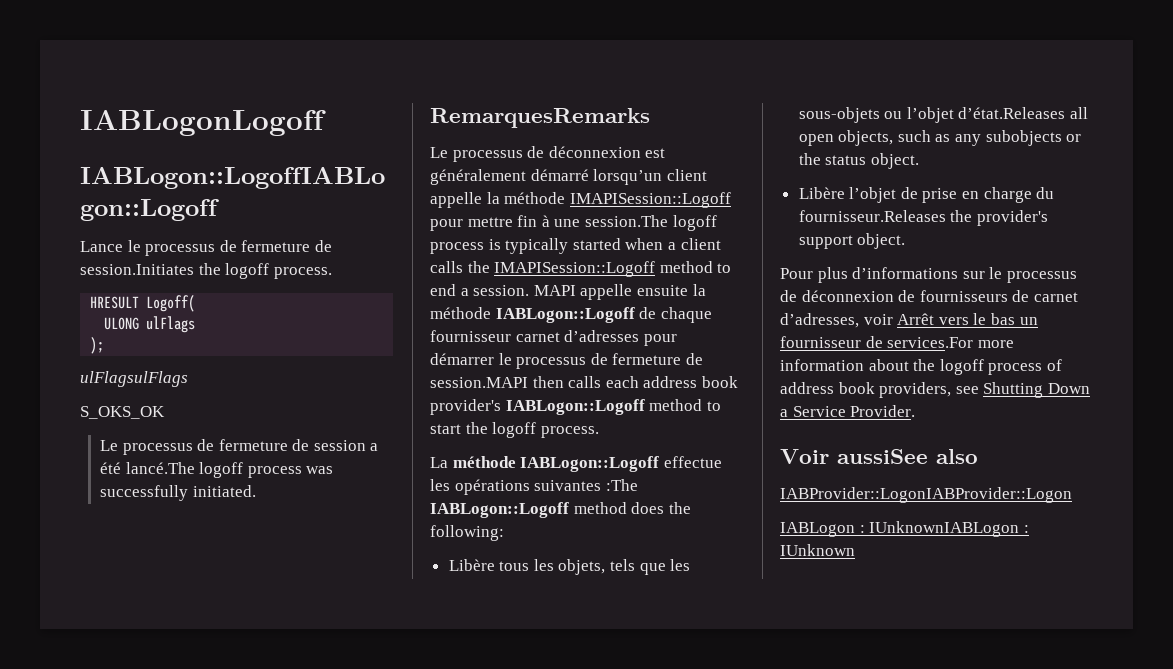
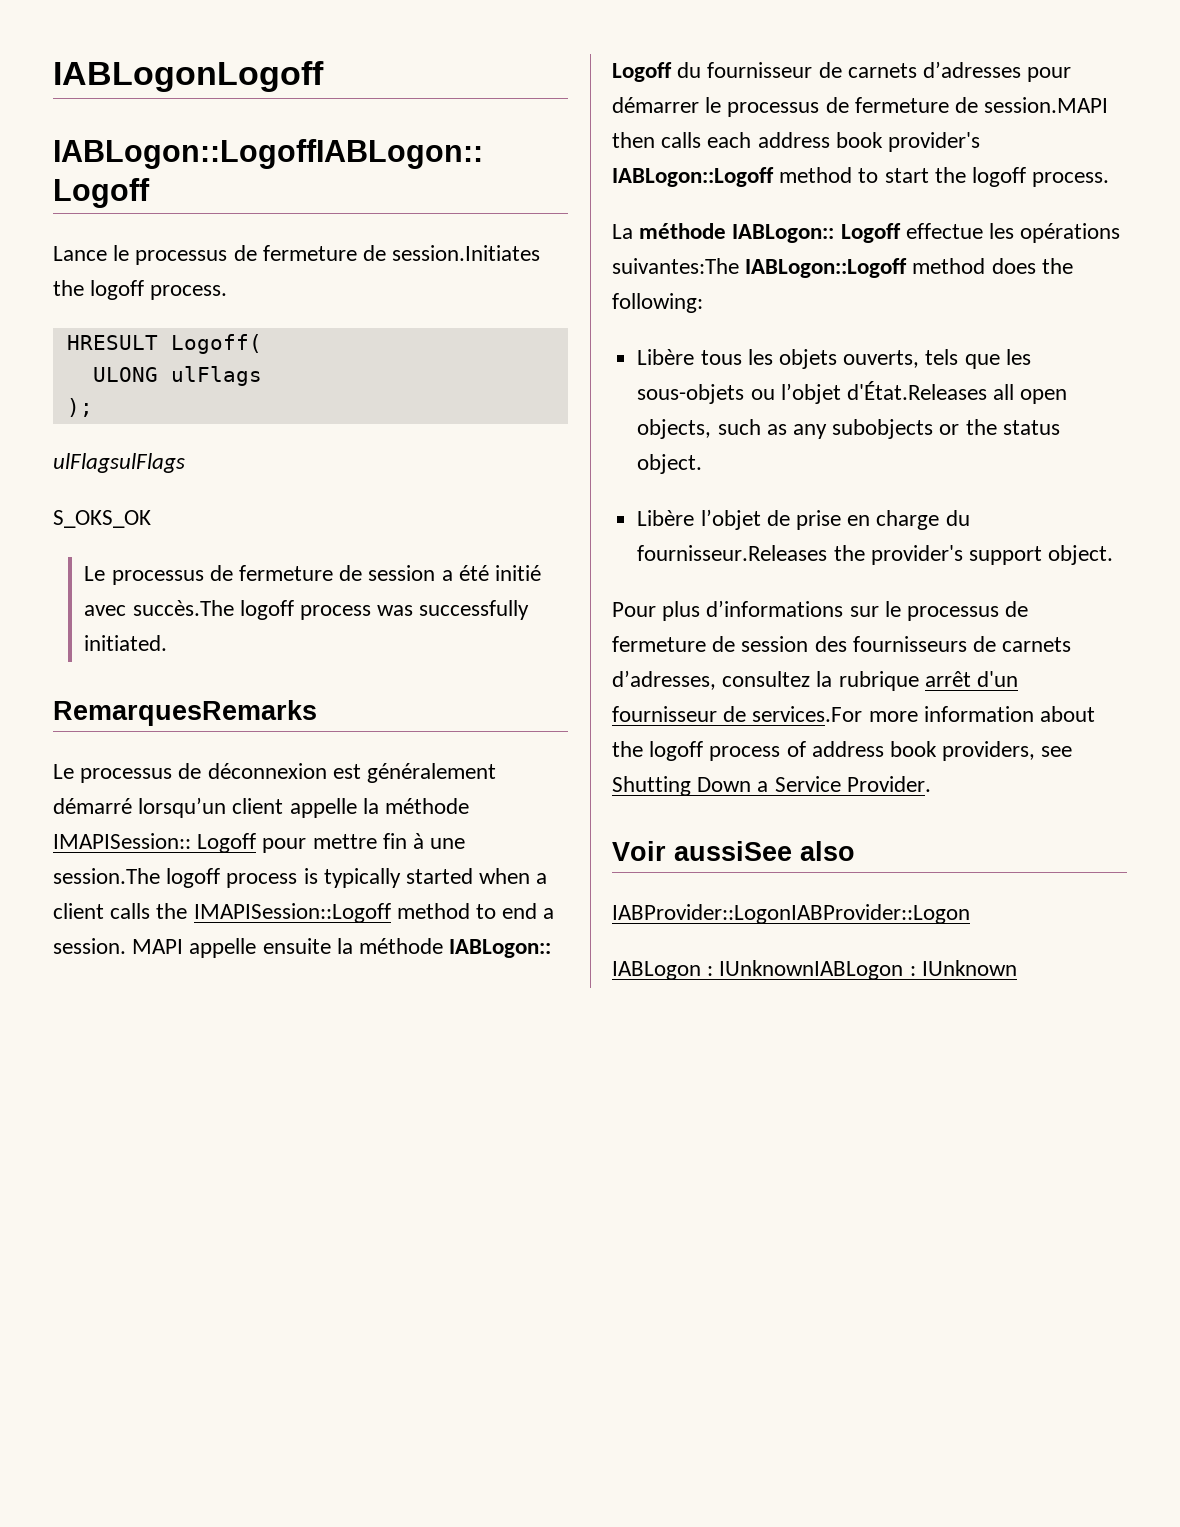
- Le processus de fermeture de session a été lancé.The logoff process was successfully initiated.
+ Le processus de fermeture de session a été initié avec succès.The logoff process was successfully initiated.
- Le processus de déconnexion est généralement démarré lorsqu’un client appelle la méthode IMAPISession::Logoff pour mettre fin à une session.The logoff process is typically started when a client calls the IMAPISession::Logoff method to end a session.
+ Le processus de déconnexion est généralement démarré lorsqu’un client appelle la méthode IMAPISession:: Logoff pour mettre fin à une session.The logoff process is typically started when a client calls the IMAPISession::Logoff method to end a session.
- MAPI appelle ensuite la méthode IABLogon::Logoff de chaque fournisseur carnet d’adresses pour démarrer le processus de fermeture de session.MAPI then calls each address book provider's IABLogon::Logoff method to start the logoff process.
+ MAPI appelle ensuite la méthode IABLogon:: Logoff du fournisseur de carnets d’adresses pour démarrer le processus de fermeture de session.MAPI then calls each address book provider's IABLogon::Logoff method to start the logoff process.
- La méthode IABLogon::Logoff effectue les opérations suivantes :The IABLogon::Logoff method does the following:
+ La méthode IABLogon:: Logoff effectue les opérations suivantes:The IABLogon::Logoff method does the following:
- Libère tous les objets, tels que les sous-objets ou l’objet d’état.Releases all open objects, such as any subobjects or the status object.
+ Libère tous les objets ouverts, tels que les sous-objets ou l’objet d'État.Releases all open objects, such as any subobjects or the status object.
- Pour plus d’informations sur le processus de déconnexion de fournisseurs de carnet d’adresses, voir Arrêt vers le bas un fournisseur de services.For more information about the logoff process of address book providers, see Shutting Down a Service Provider.
+ Pour plus d’informations sur le processus de fermeture de session des fournisseurs de carnets d’adresses, consultez la rubrique arrêt d'un fournisseur de services.For more information about the logoff process of address book providers, see Shutting Down a Service Provider.

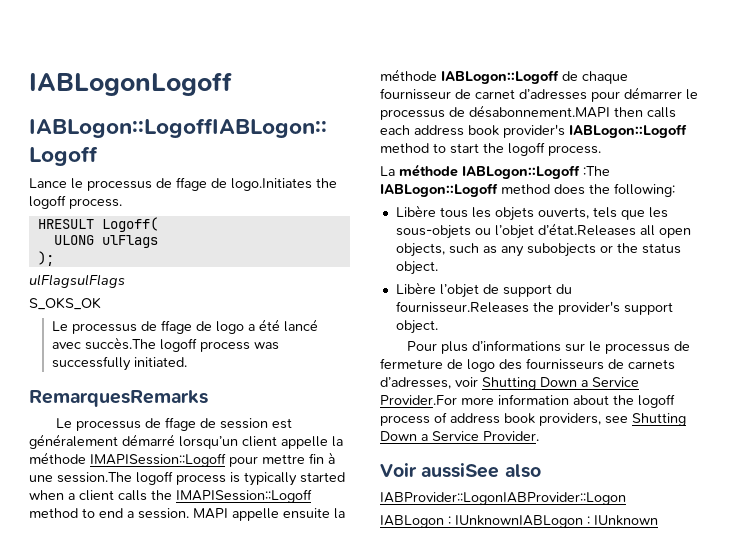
- Lance le processus de fermeture de session.Initiates the logoff process.
+ Lance le processus de ffage de logo.Initiates the logoff process.
- Le processus de fermeture de session a été initié avec succès.The logoff process was successfully initiated.
+ Le processus de ffage de logo a été lancé avec succès.The logoff process was successfully initiated.
- Le processus de déconnexion est généralement démarré lorsqu’un client appelle la méthode IMAPISession:: Logoff pour mettre fin à une session.The logoff process is typically started when a client calls the IMAPISession::Logoff method to end a session.
+ Le processus de ffage de session est généralement démarré lorsqu’un client appelle la méthode IMAPISession::Logoff pour mettre fin à une session.The logoff process is typically started when a client calls the IMAPISession::Logoff method to end a session.
- MAPI appelle ensuite la méthode IABLogon:: Logoff du fournisseur de carnets d’adresses pour démarrer le processus de fermeture de session.MAPI then calls each address book provider's IABLogon::Logoff method to start the logoff process.
+ MAPI appelle ensuite la méthode IABLogon::Logoff de chaque fournisseur de carnet d’adresses pour démarrer le processus de désabonnement.MAPI then calls each address book provider's IABLogon::Logoff method to start the logoff process.
- La méthode IABLogon:: Logoff effectue les opérations suivantes:The IABLogon::Logoff method does the following:
+ La méthode IABLogon::Logoff :The IABLogon::Logoff method does the following:
- Libère tous les objets ouverts, tels que les sous-objets ou l’objet d'État.Releases all open objects, such as any subobjects or the status object.
+ Libère tous les objets ouverts, tels que les sous-objets ou l’objet d’état.Releases all open objects, such as any subobjects or the status object.
- Libère l’objet de prise en charge du fournisseur.Releases the provider's support object.
+ Libère l’objet de support du fournisseur.Releases the provider's support object.
- Pour plus d’informations sur le processus de fermeture de session des fournisseurs de carnets d’adresses, consultez la rubrique arrêt d'un fournisseur de services.For more information about the logoff process of address book providers, see Shutting Down a Service Provider.
+ Pour plus d’informations sur le processus de fermeture de logo des fournisseurs de carnets d’adresses, voir Shutting Down a Service Provider.For more information about the logoff process of address book providers, see Shutting Down a Service Provider.

